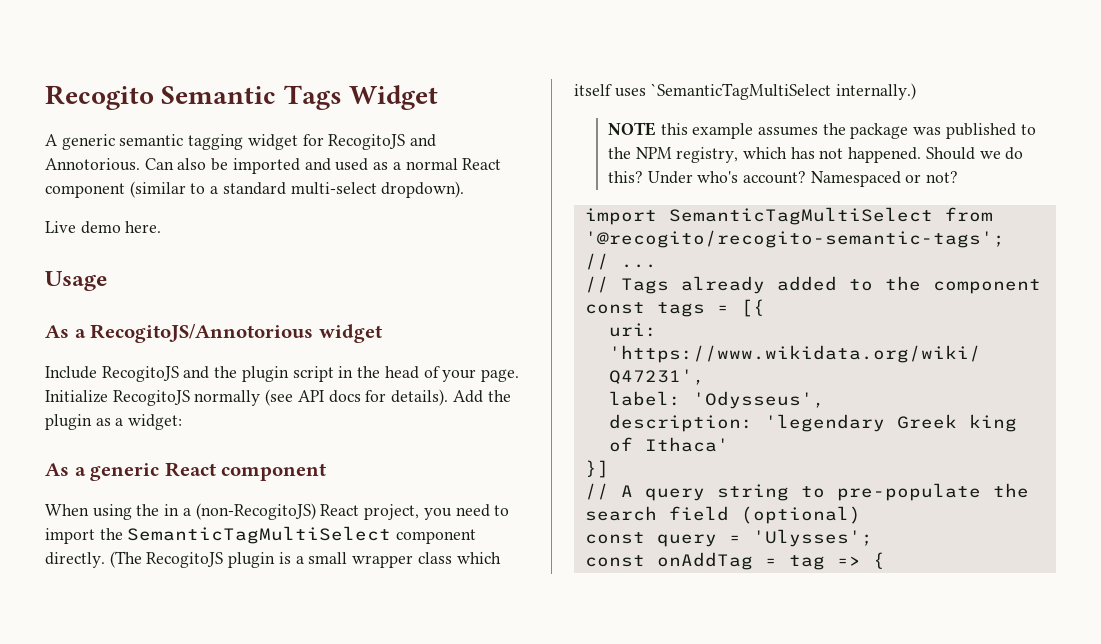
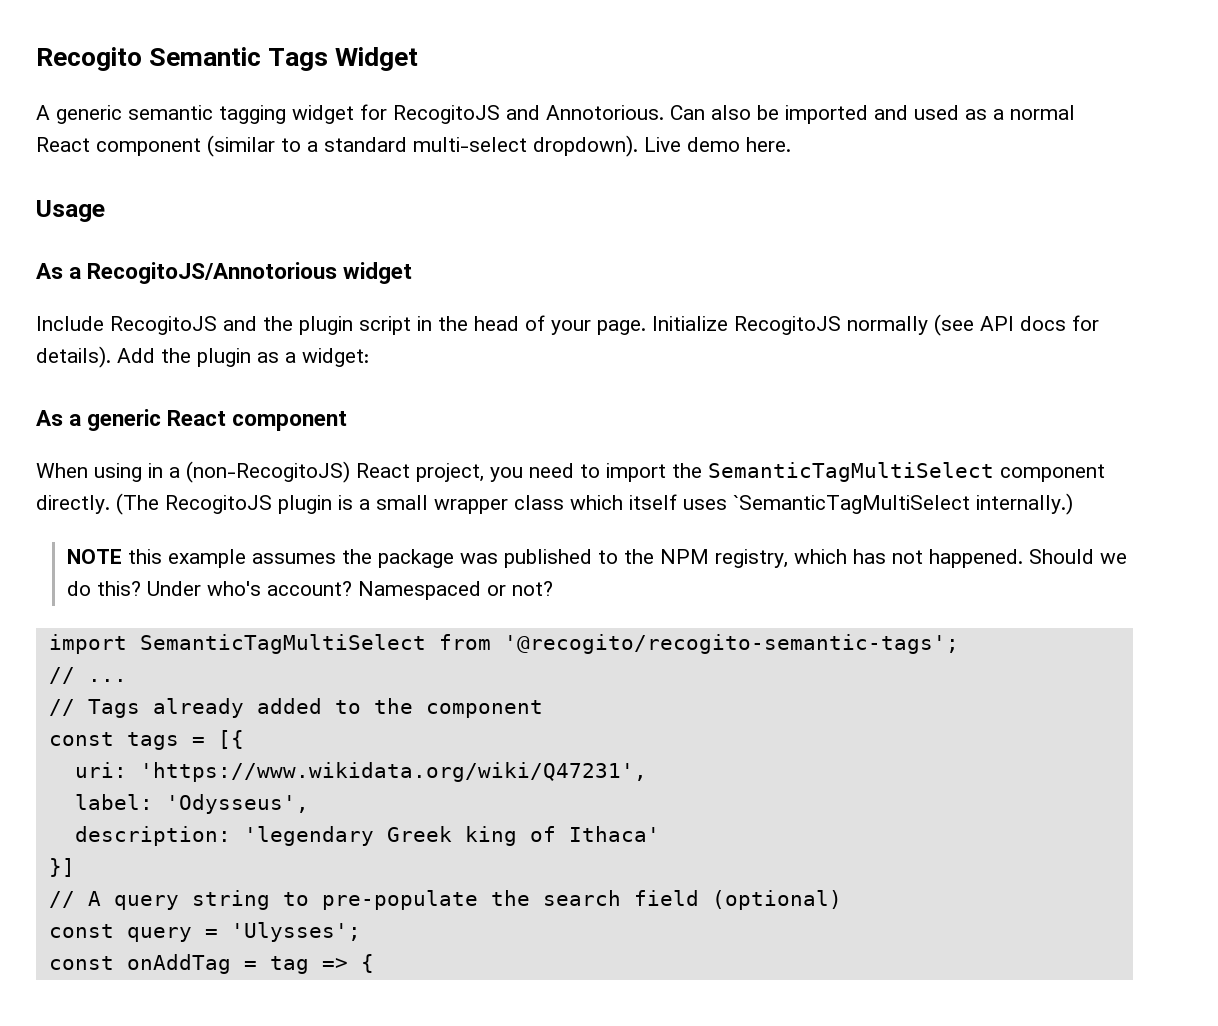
- Can also be imported and used as a normal React component (similar to a standard multi-select dropdown).
- Live demo here.
+ Can also be imported and used as a normal React component (similar to a standard multi-select dropdown). Live demo here.
- When using the in a (non-RecogitoJS) React project, you need to import the SemanticTagMultiSelect component directly.
+ When using in a (non-RecogitoJS) React project, you need to import the SemanticTagMultiSelect component directly.

